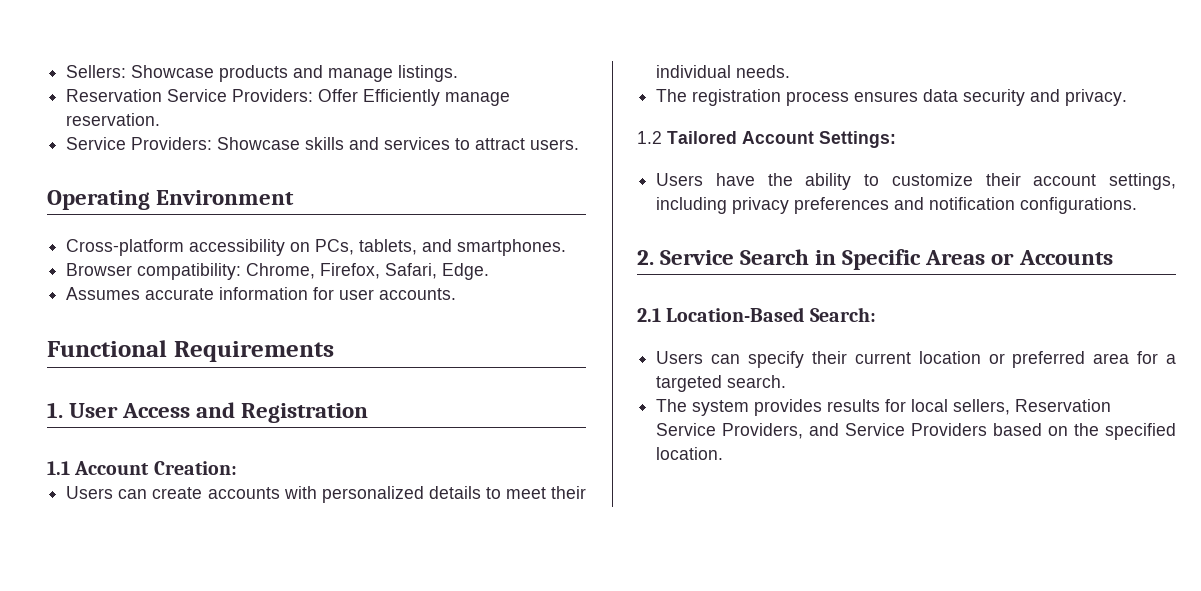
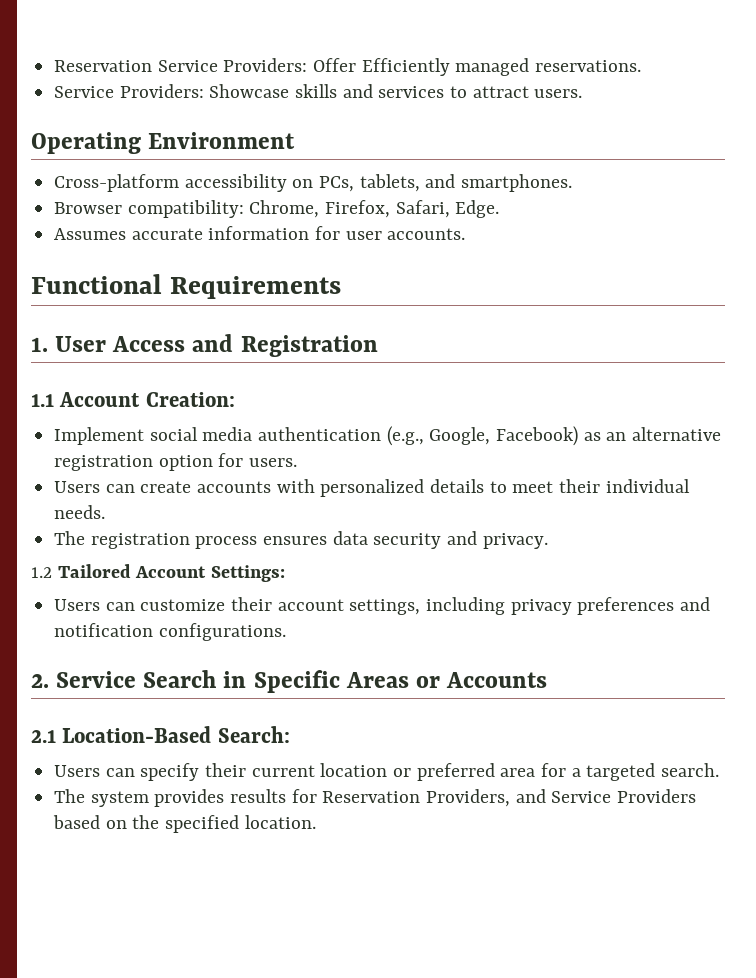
- Sellers: Showcase products and manage listings.
- Reservation Service Providers: Offer Efficiently manage reservation.
+ Reservation Service Providers: Offer Efficiently managed reservations.
+ Implement social media authentication (e.g., Google, Facebook) as an alternative registration option for users.
- Users have the ability to customize their account settings, including privacy preferences and notification configurations.
+ Users can customize their account settings, including privacy preferences and notification configurations.
- The system provides results for local sellers, Reservation Service Providers, and Service Providers based on the specified location.
+ The system provides results for Reservation Providers, and Service Providers based on the specified location.

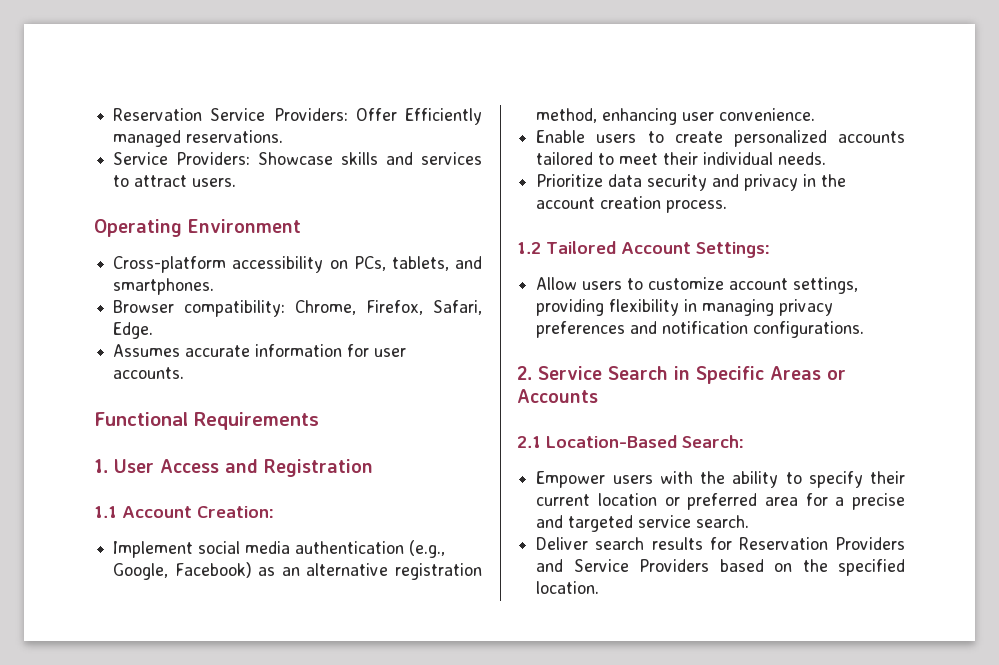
- Implement social media authentication (e.g., Google, Facebook) as an alternative registration option for users.
- Users can create accounts with personalized details to meet their individual needs.
+ Implement social media authentication (e.g., Google, Facebook) as an alternative registration method, enhancing user convenience.
+ Enable users to create personalized accounts tailored to meet their individual needs.
- The registration process ensures data security and privacy.
+ Prioritize data security and privacy in the account creation process.
  1.2 Tailored Account Settings:
- Users can customize their account settings, including privacy preferences and notification configurations.
+ Allow users to customize account settings, providing flexibility in managing privacy preferences and notification configurations.
- Users can specify their current location or preferred area for a targeted search.
- The system provides results for Reservation Providers, and Service Providers based on the specified location.
+ Empower users with the ability to specify their current location or preferred area for a precise and targeted service search.
+ Deliver search results for Reservation Providers and Service Providers based on the specified location.

